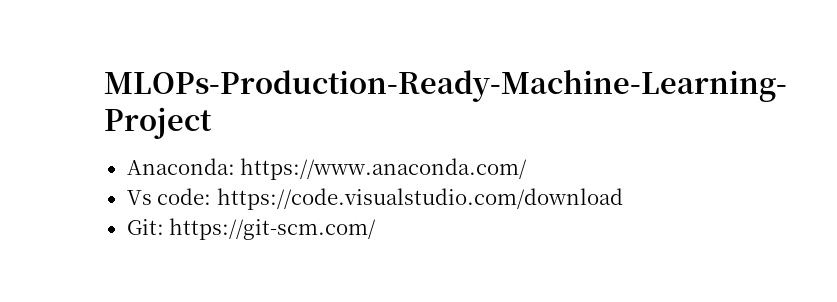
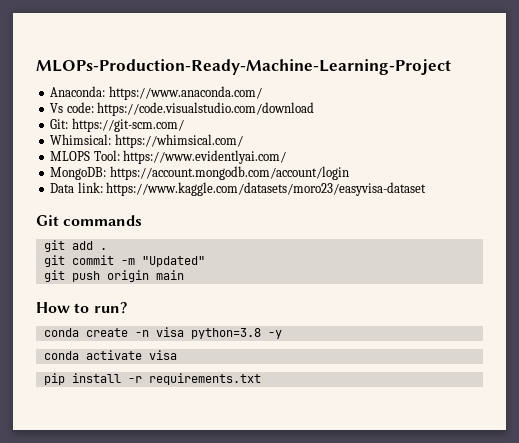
+ Whimsical: https://whimsical.com/
+ MLOPS Tool: https://www.evidentlyai.com/
+ MongoDB: https://account.mongodb.com/account/login
+ Data link: https://www.kaggle.com/datasets/moro23/easyvisa-dataset
+ Git commands
+ git add .
+ git commit -m "Updated"
+ git push origin main
+ How to run?
+ conda create -n visa python=3.8 -y
+ conda activate visa
+ pip install -r requirements.txt

